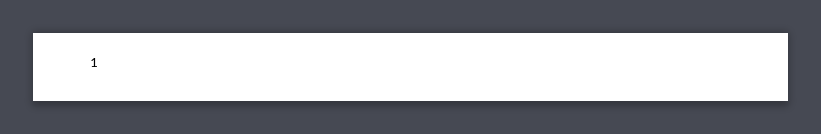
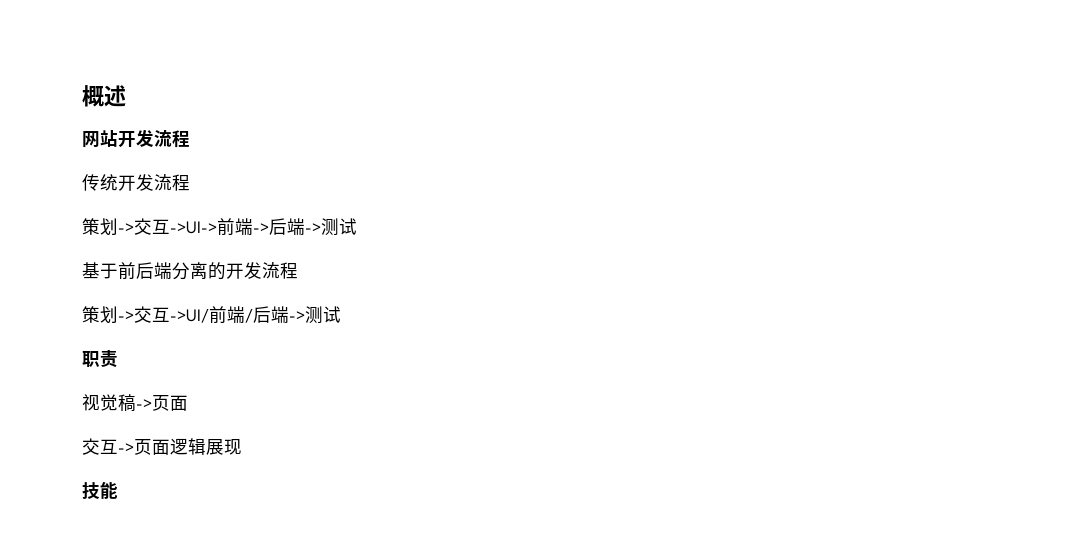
- 1
+ 概述
+ 网站开发流程
+ 传统开发流程
+ 策划->交互->UI->前端->后端->测试
+ 基于前后端分离的开发流程
+ 策划->交互->UI/前端/后端->测试
+ 职责
+ 视觉稿->页面
+ 交互->页面逻辑展现
+ 技能

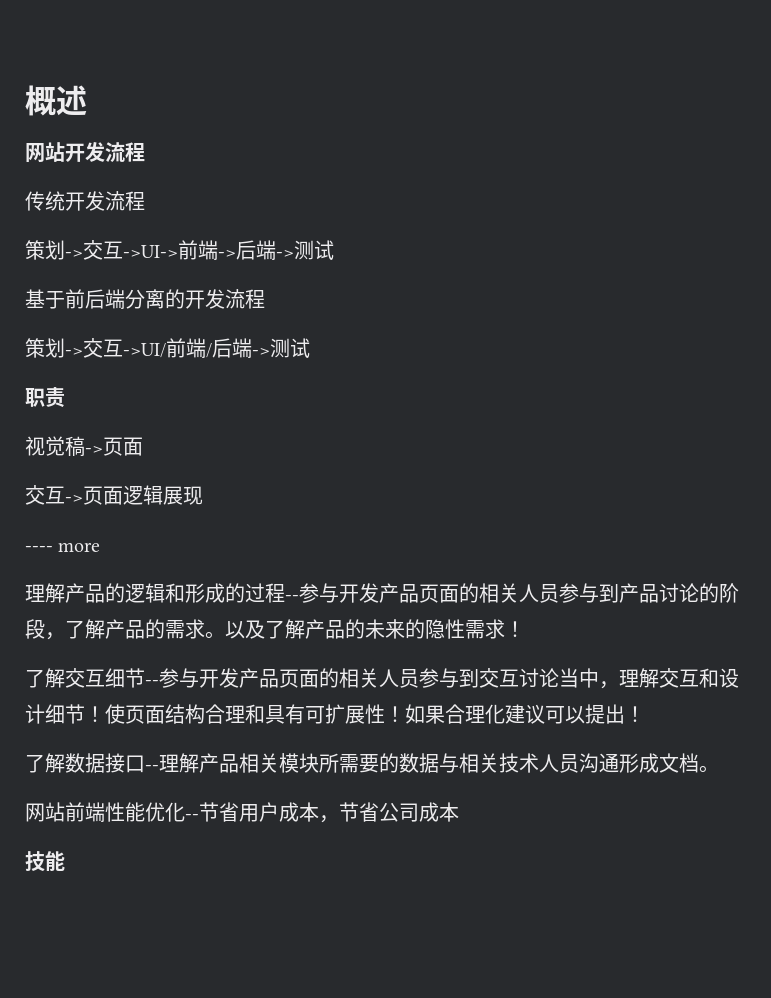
+ ---- more
+ 理解产品的逻辑和形成的过程--参与开发产品页面的相关人员参与到产品讨论的阶段，了解产品的需求。以及了解产品的未来的隐性需求！
+ 了解交互细节--参与开发产品页面的相关人员参与到交互讨论当中，理解交互和设计细节！使页面结构合理和具有可扩展性！如果合理化建议可以提出！
+ 了解数据接口--理解产品相关模块所需要的数据与相关技术人员沟通形成文档。
+ 网站前端性能优化--节省用户成本，节省公司成本

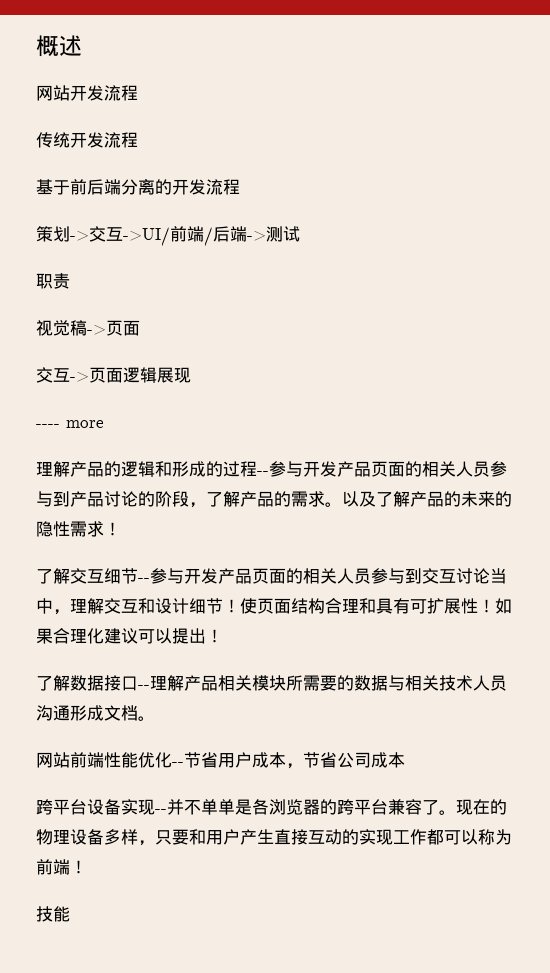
- 策划->交互->UI->前端->后端->测试
+ 跨平台设备实现--并不单单是各浏览器的跨平台兼容了。现在的物理设备多样，只要和用户产生直接互动的实现工作都可以称为前端！

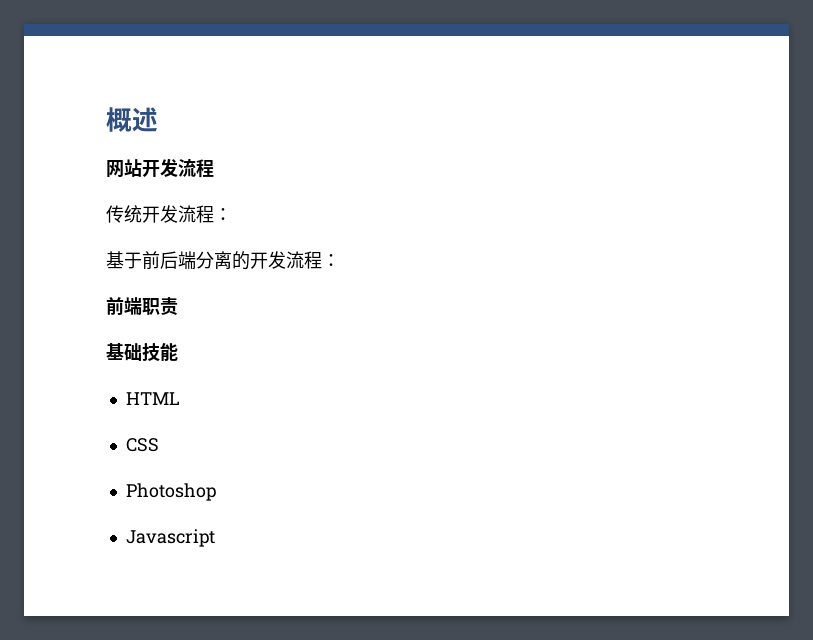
- 传统开发流程
+ 传统开发流程：
- 基于前后端分离的开发流程
- 策划->交互->UI/前端/后端->测试
- 职责
- 视觉稿->页面
- 交互->页面逻辑展现
- ---- more
- 理解产品的逻辑和形成的过程--参与开发产品页面的相关人员参与到产品讨论的阶段，了解产品的需求。以及了解产品的未来的隐性需求！
- 了解交互细节--参与开发产品页面的相关人员参与到交互讨论当中，理解交互和设计细节！使页面结构合理和具有可扩展性！如果合理化建议可以提出！
- 了解数据接口--理解产品相关模块所需要的数据与相关技术人员沟通形成文档。
- 网站前端性能优化--节省用户成本，节省公司成本
- 跨平台设备实现--并不单单是各浏览器的跨平台兼容了。现在的物理设备多样，只要和用户产生直接互动的实现工作都可以称为前端！
- 技能
+ 基于前后端分离的开发流程：
+ 前端职责
+ 基础技能
+ HTML
+ CSS
+ Photoshop
+ Javascript

